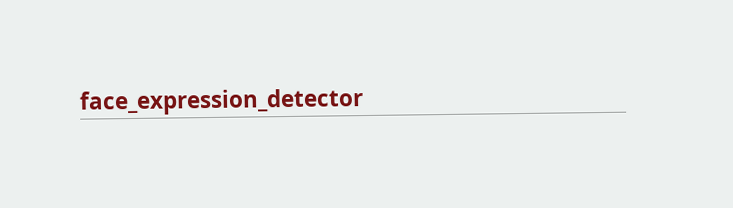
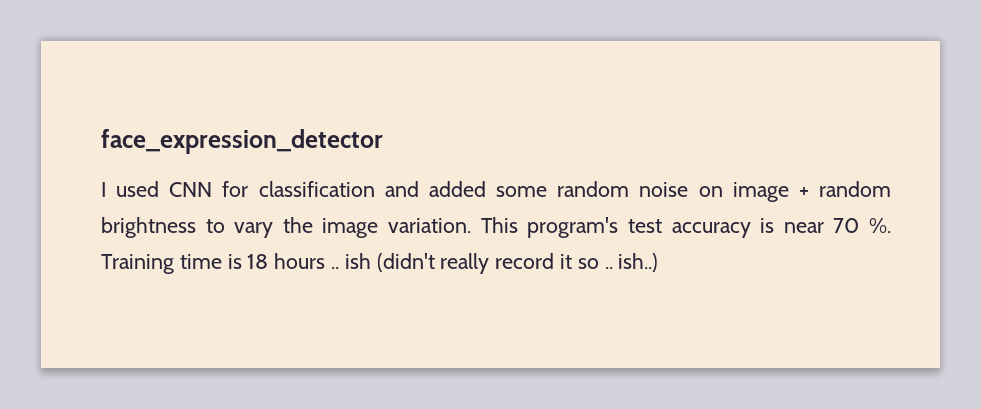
+ I used CNN for classification and added some random noise on image + random brightness to vary the image variation. This program's test accuracy is near 70 %. Training time is 18 hours .. ish (didn't really record it so .. ish..)

